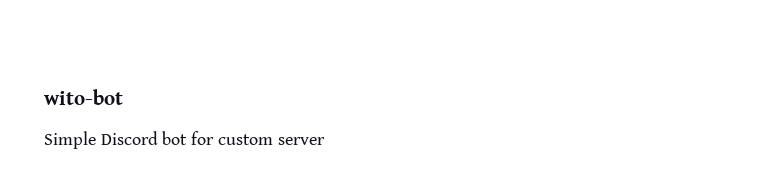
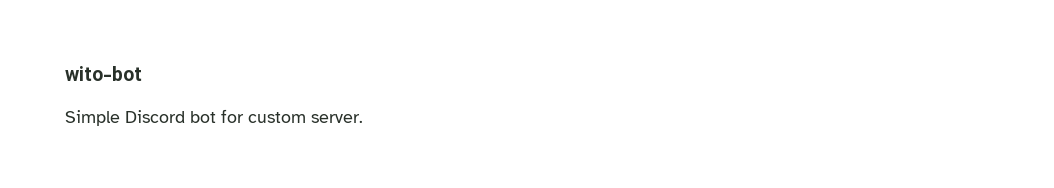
- Simple Discord bot for custom server
+ Simple Discord bot for custom server.

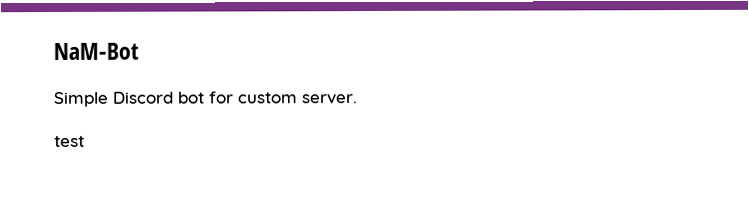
- wito-bot
+ NaM-Bot
+ test

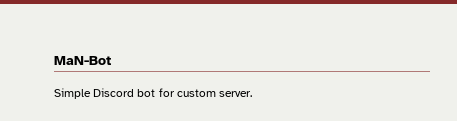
- NaM-Bot
+ MaN-Bot
- test

